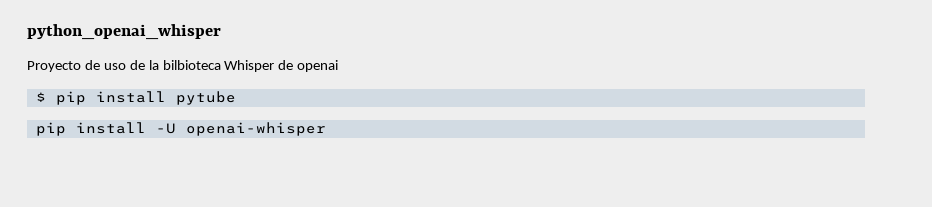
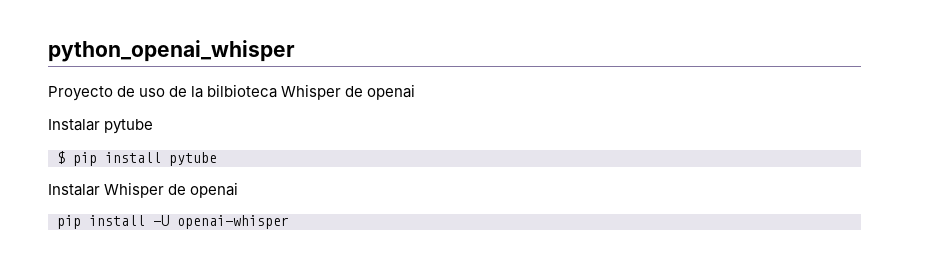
+ Instalar pytube
+ Instalar Whisper de openai

